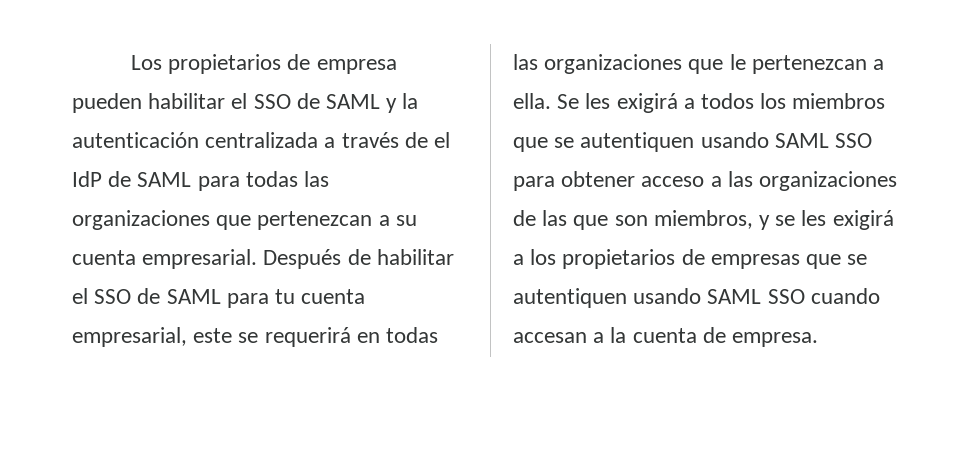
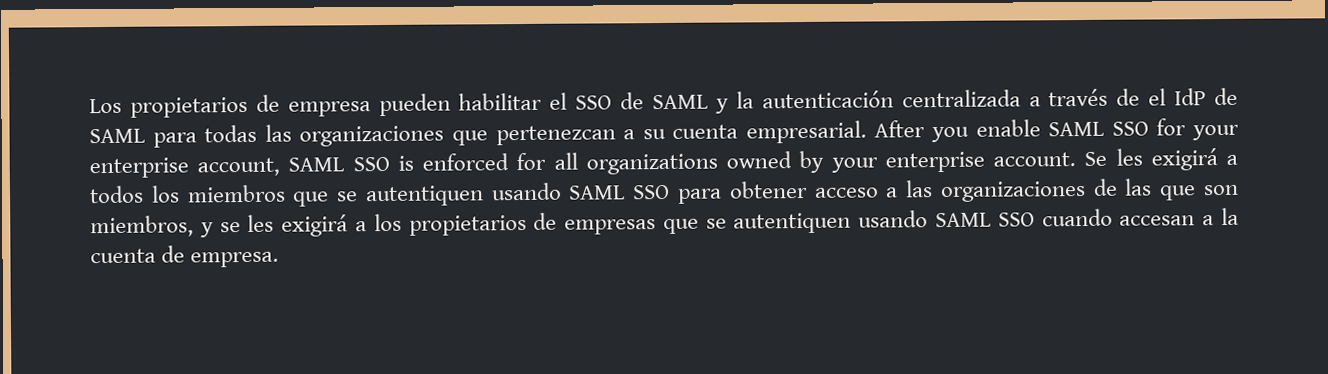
- Después de habilitar el SSO de SAML para tu cuenta empresarial, este se requerirá en todas las organizaciones que le pertenezcan a ella.
+ After you enable SAML SSO for your enterprise account, SAML SSO is enforced for all organizations owned by your enterprise account.

